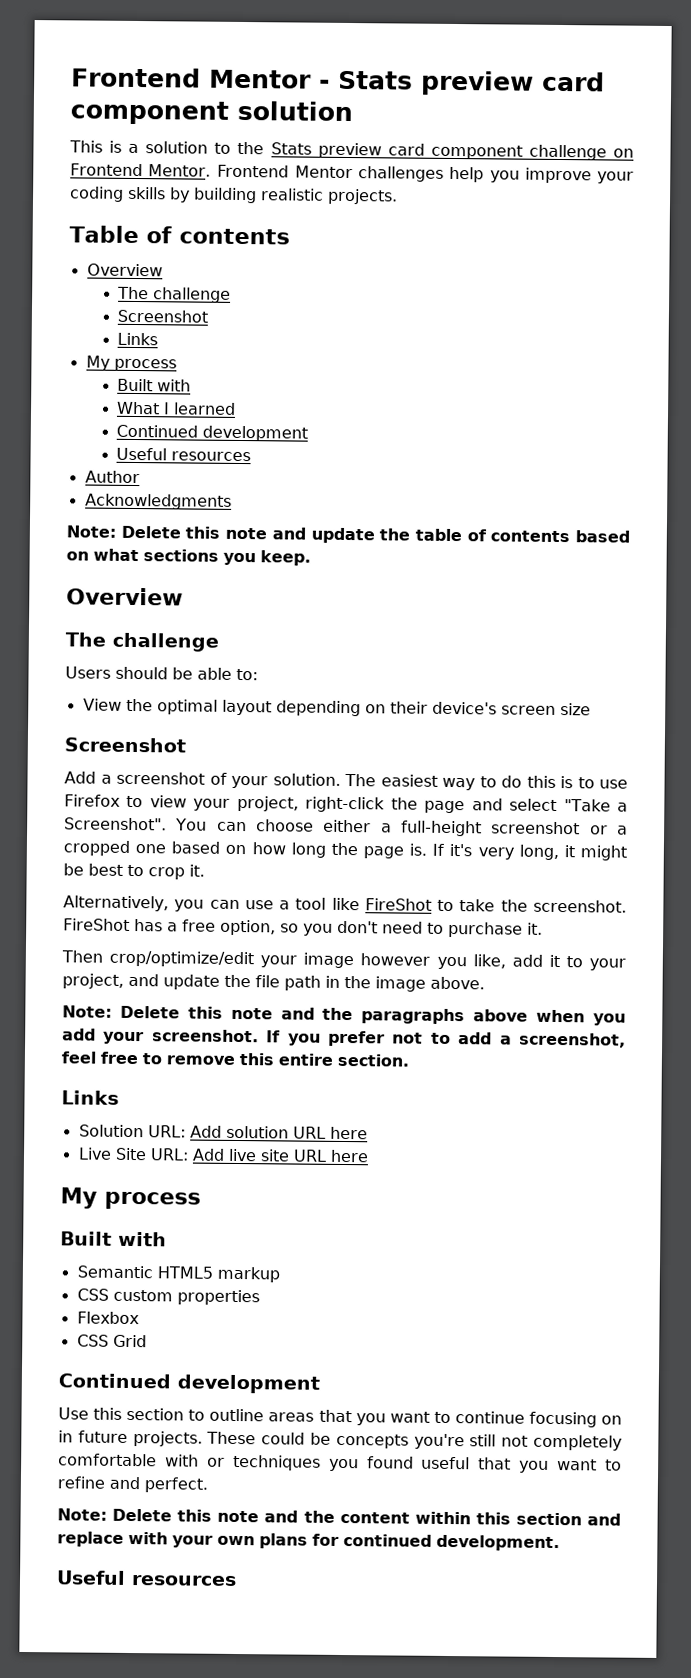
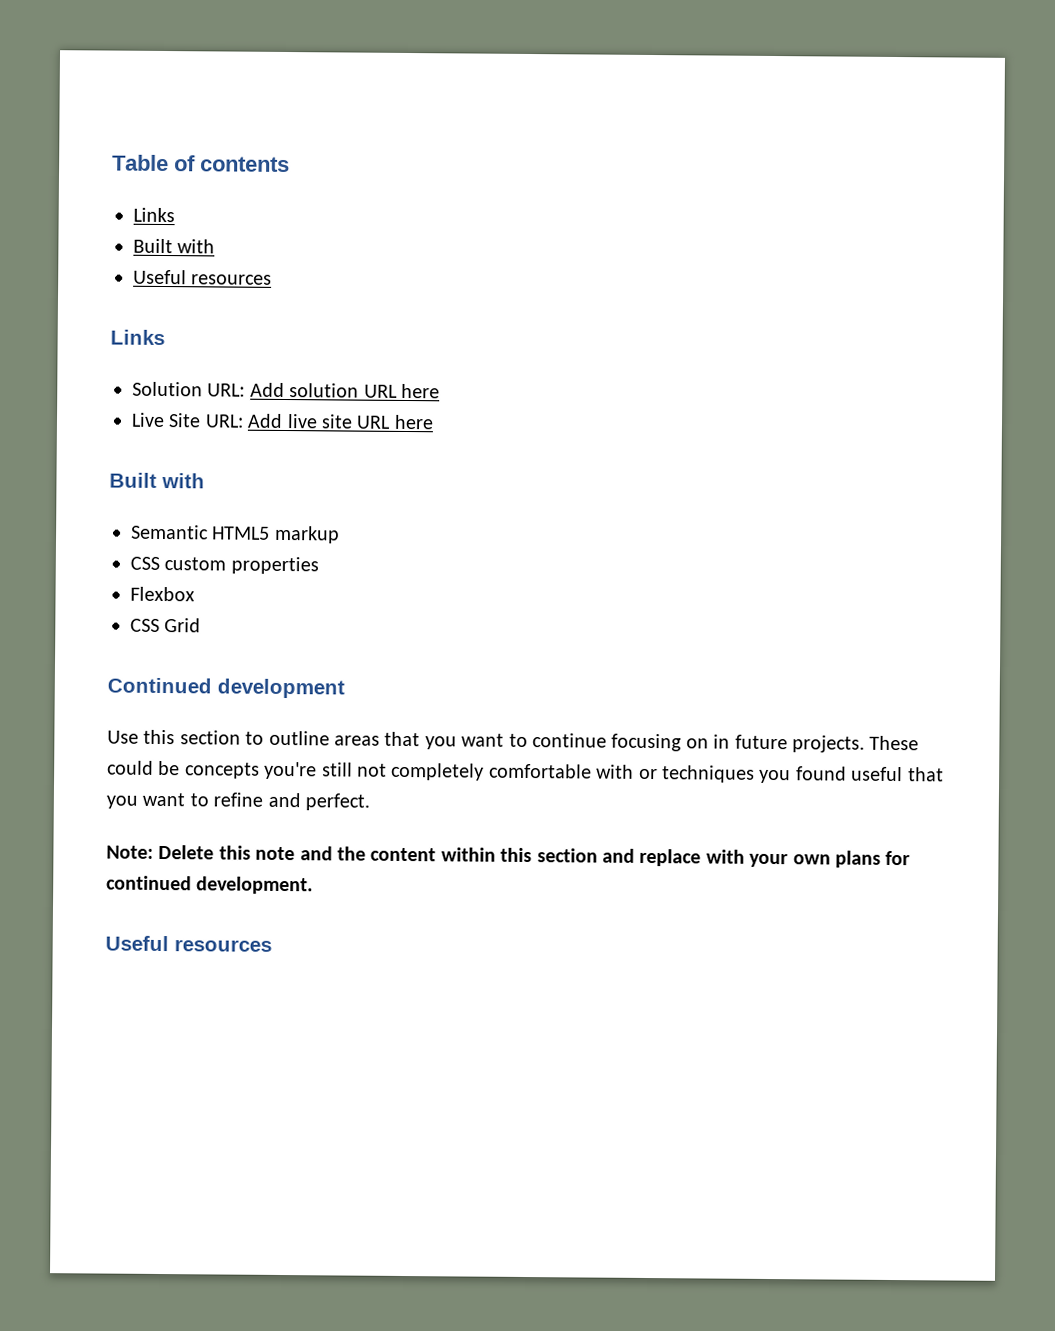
- Frontend Mentor - Stats preview card component solution
- This is a solution to the Stats preview card component challenge on Frontend Mentor. Frontend Mentor challenges help you improve your coding skills by building realistic projects.
  Table of contents
- Overview
- The challenge
- Screenshot
  Links
- My process
  Built with
- What I learned
- Continued development
  Useful resources
- Author
- Acknowledgments
- Note: Delete this note and update the table of contents based on what sections you keep.
- Overview
- The challenge
- Users should be able to:
- View the optimal layout depending on their device's screen size
- Screenshot
- Add a screenshot of your solution. The easiest way to do this is to use Firefox to view your project, right-click the page and select "Take a Screenshot". You can choose either a full-height screenshot or a cropped one based on how long the page is. If it's very long, it might be best to crop it.
- Alternatively, you can use a tool like FireShot to take the screenshot. FireShot has a free option, so you don't need to purchase it.
- Then crop/optimize/edit your image however you like, add it to your project, and update the file path in the image above.
- Note: Delete this note and the paragraphs above when you add your screenshot. If you prefer not to add a screenshot, feel free to remove this entire section.
  Live Site URL: Add live site URL here
- My process

